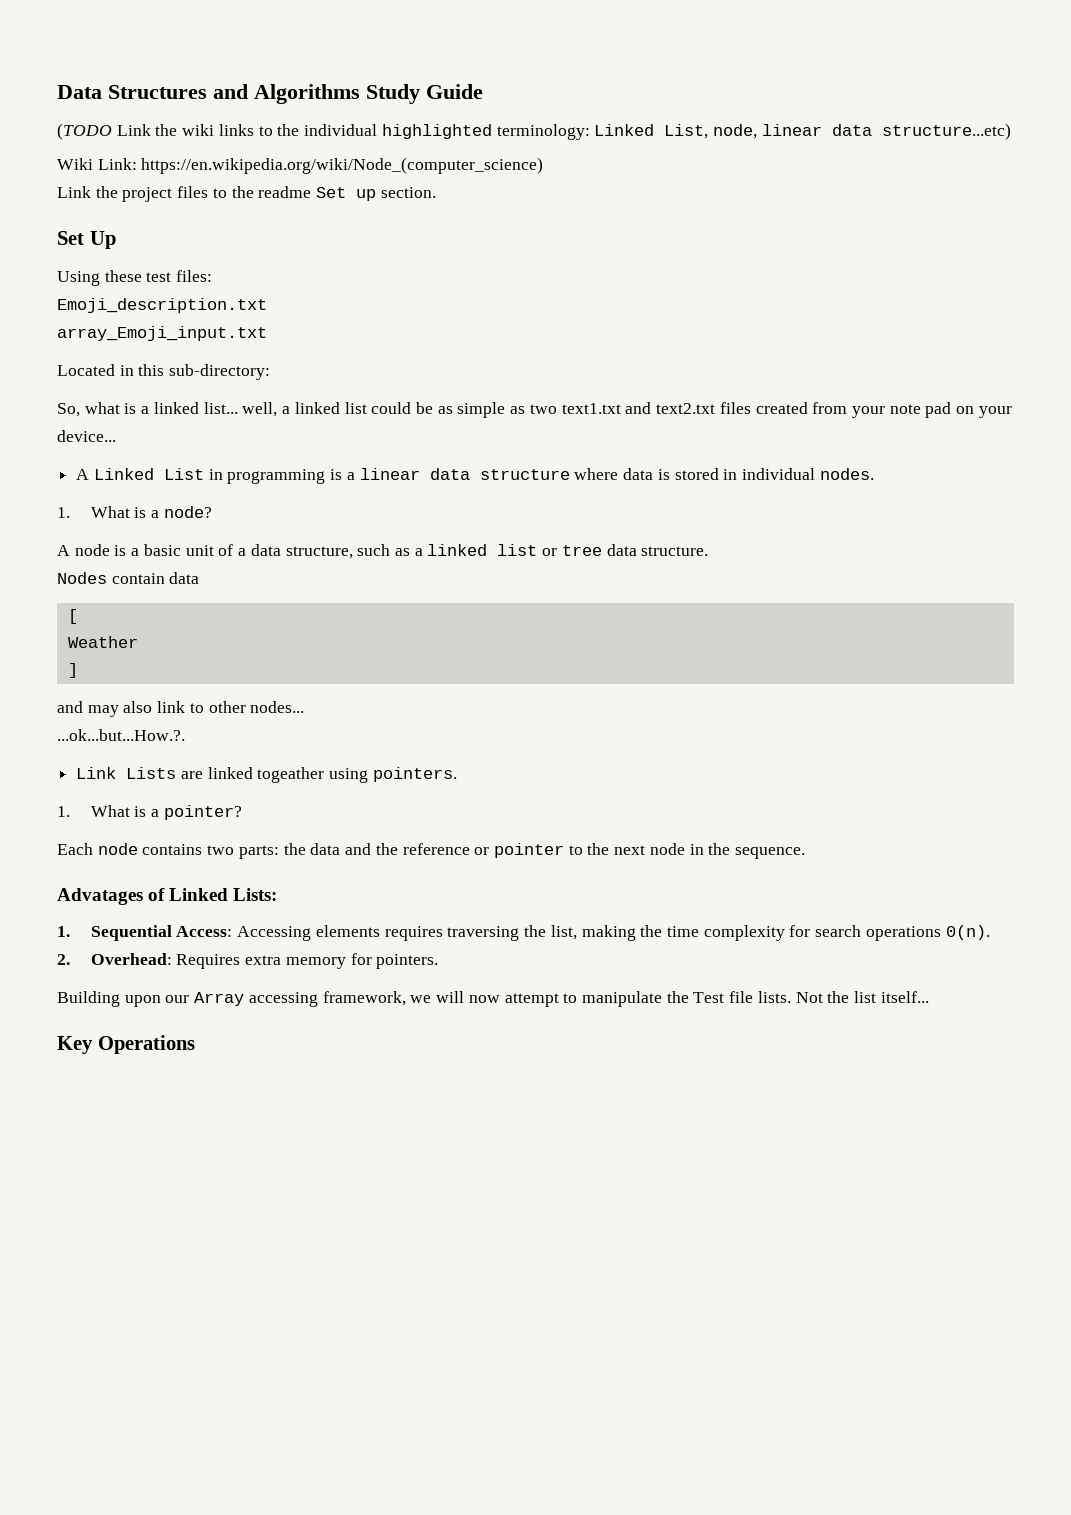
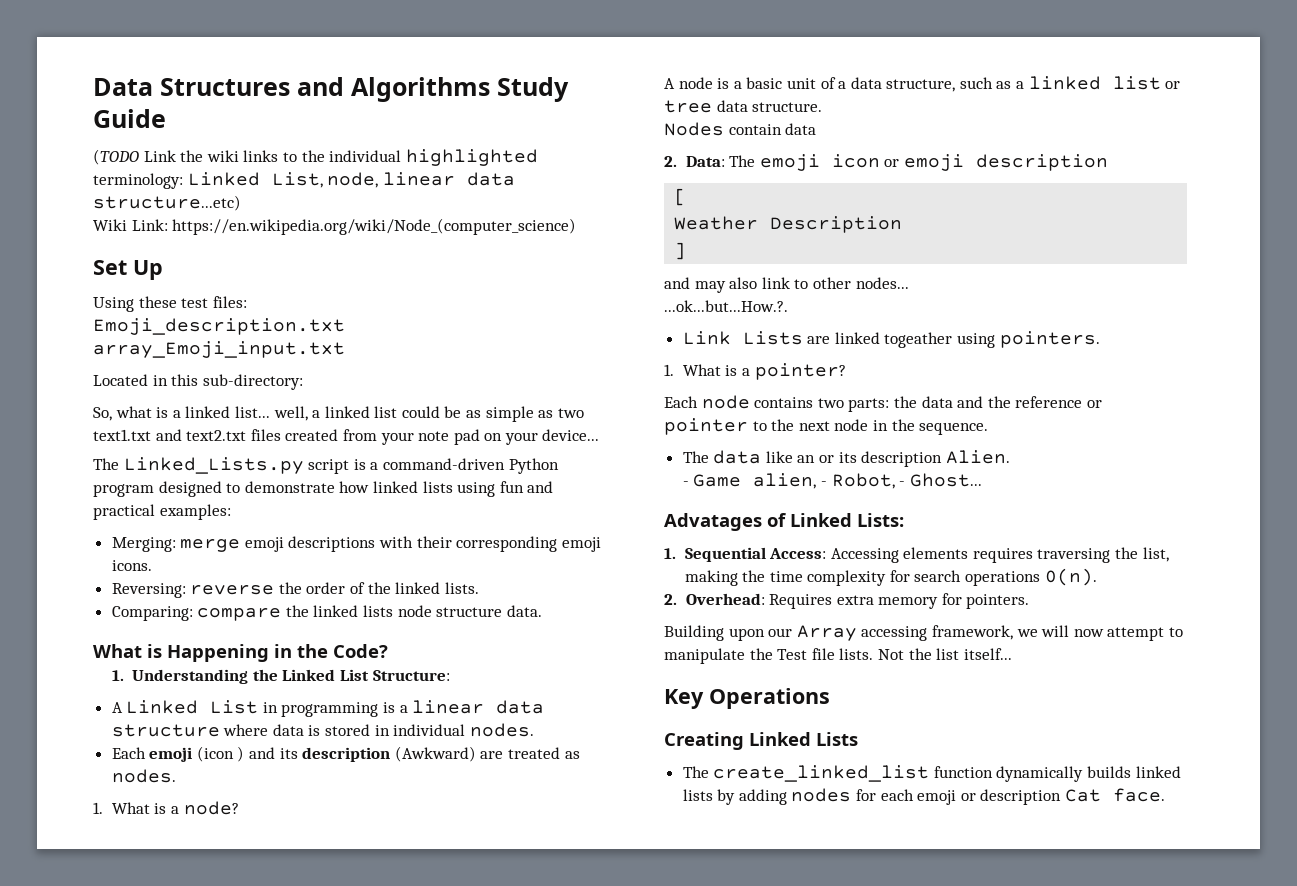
- Link the project files to the readme Set up section.
+ The Linked_Lists.py script is a command-driven Python program designed to demonstrate how linked lists using fun and practical examples:
+ Merging: merge emoji descriptions with their corresponding emoji icons.
+ Reversing: reverse the order of the linked lists.
+ Comparing: compare the linked lists node structure data.
+ What is Happening in the Code?
+ 1. Understanding the Linked List Structure:
+ Each emoji (icon ) and its description (Awkward) are treated as nodes.
+ 2. Data: The emoji icon or emoji description
- Weather
+ Weather Description
+ The data like an or its description Alien.
+ - Game alien, - Robot, - Ghost...
+ Creating Linked Lists
+ The create_linked_list function dynamically builds linked lists by adding nodes for each emoji or description Cat face.

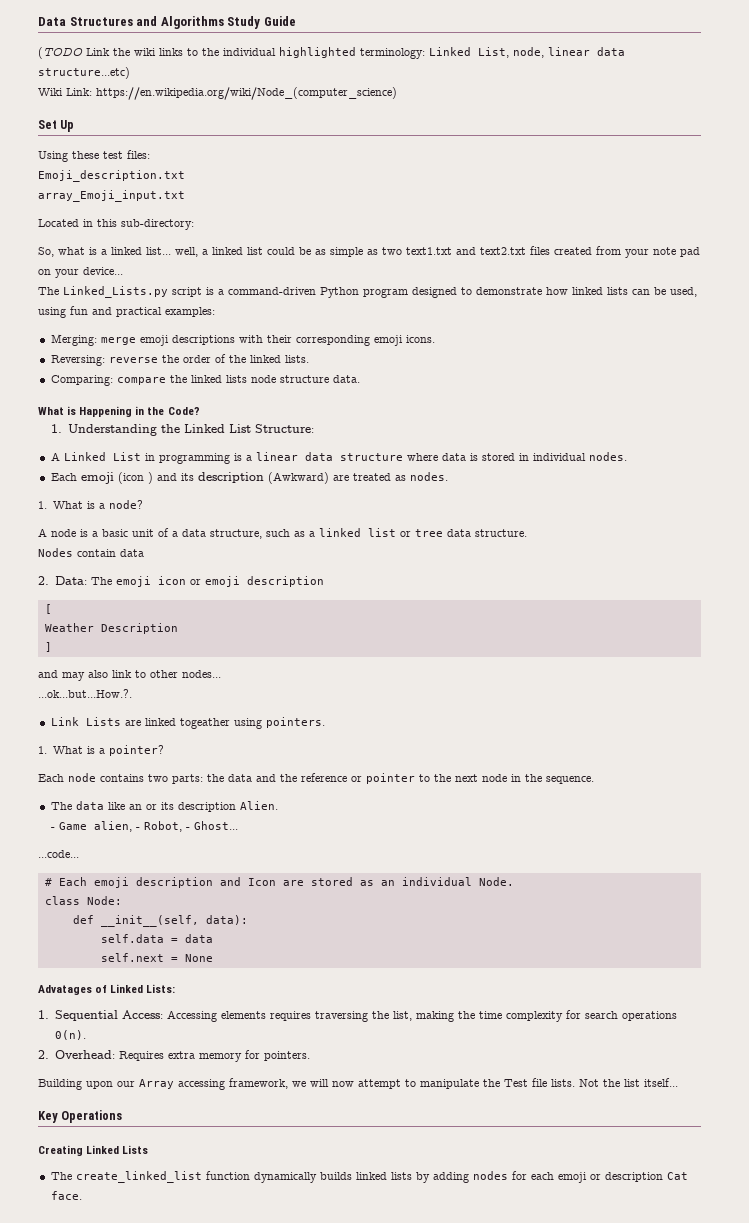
- The Linked_Lists.py script is a command-driven Python program designed to demonstrate how linked lists using fun and practical examples:
+ The Linked_Lists.py script is a command-driven Python program designed to demonstrate how linked lists can be used, using fun and practical examples:
+ ...code...
+ # Each emoji description and Icon are stored as an individual Node.
+ class Node:
+ def __init__(self, data):
+ self.data = data
+ self.next = None

